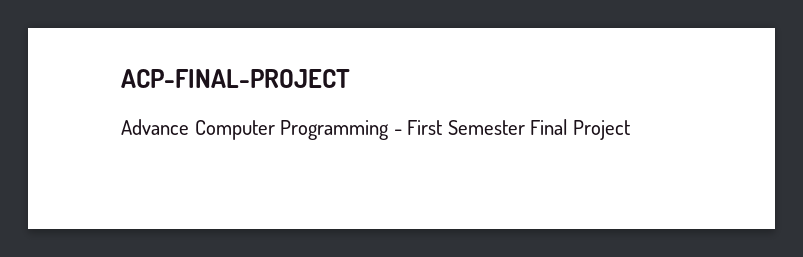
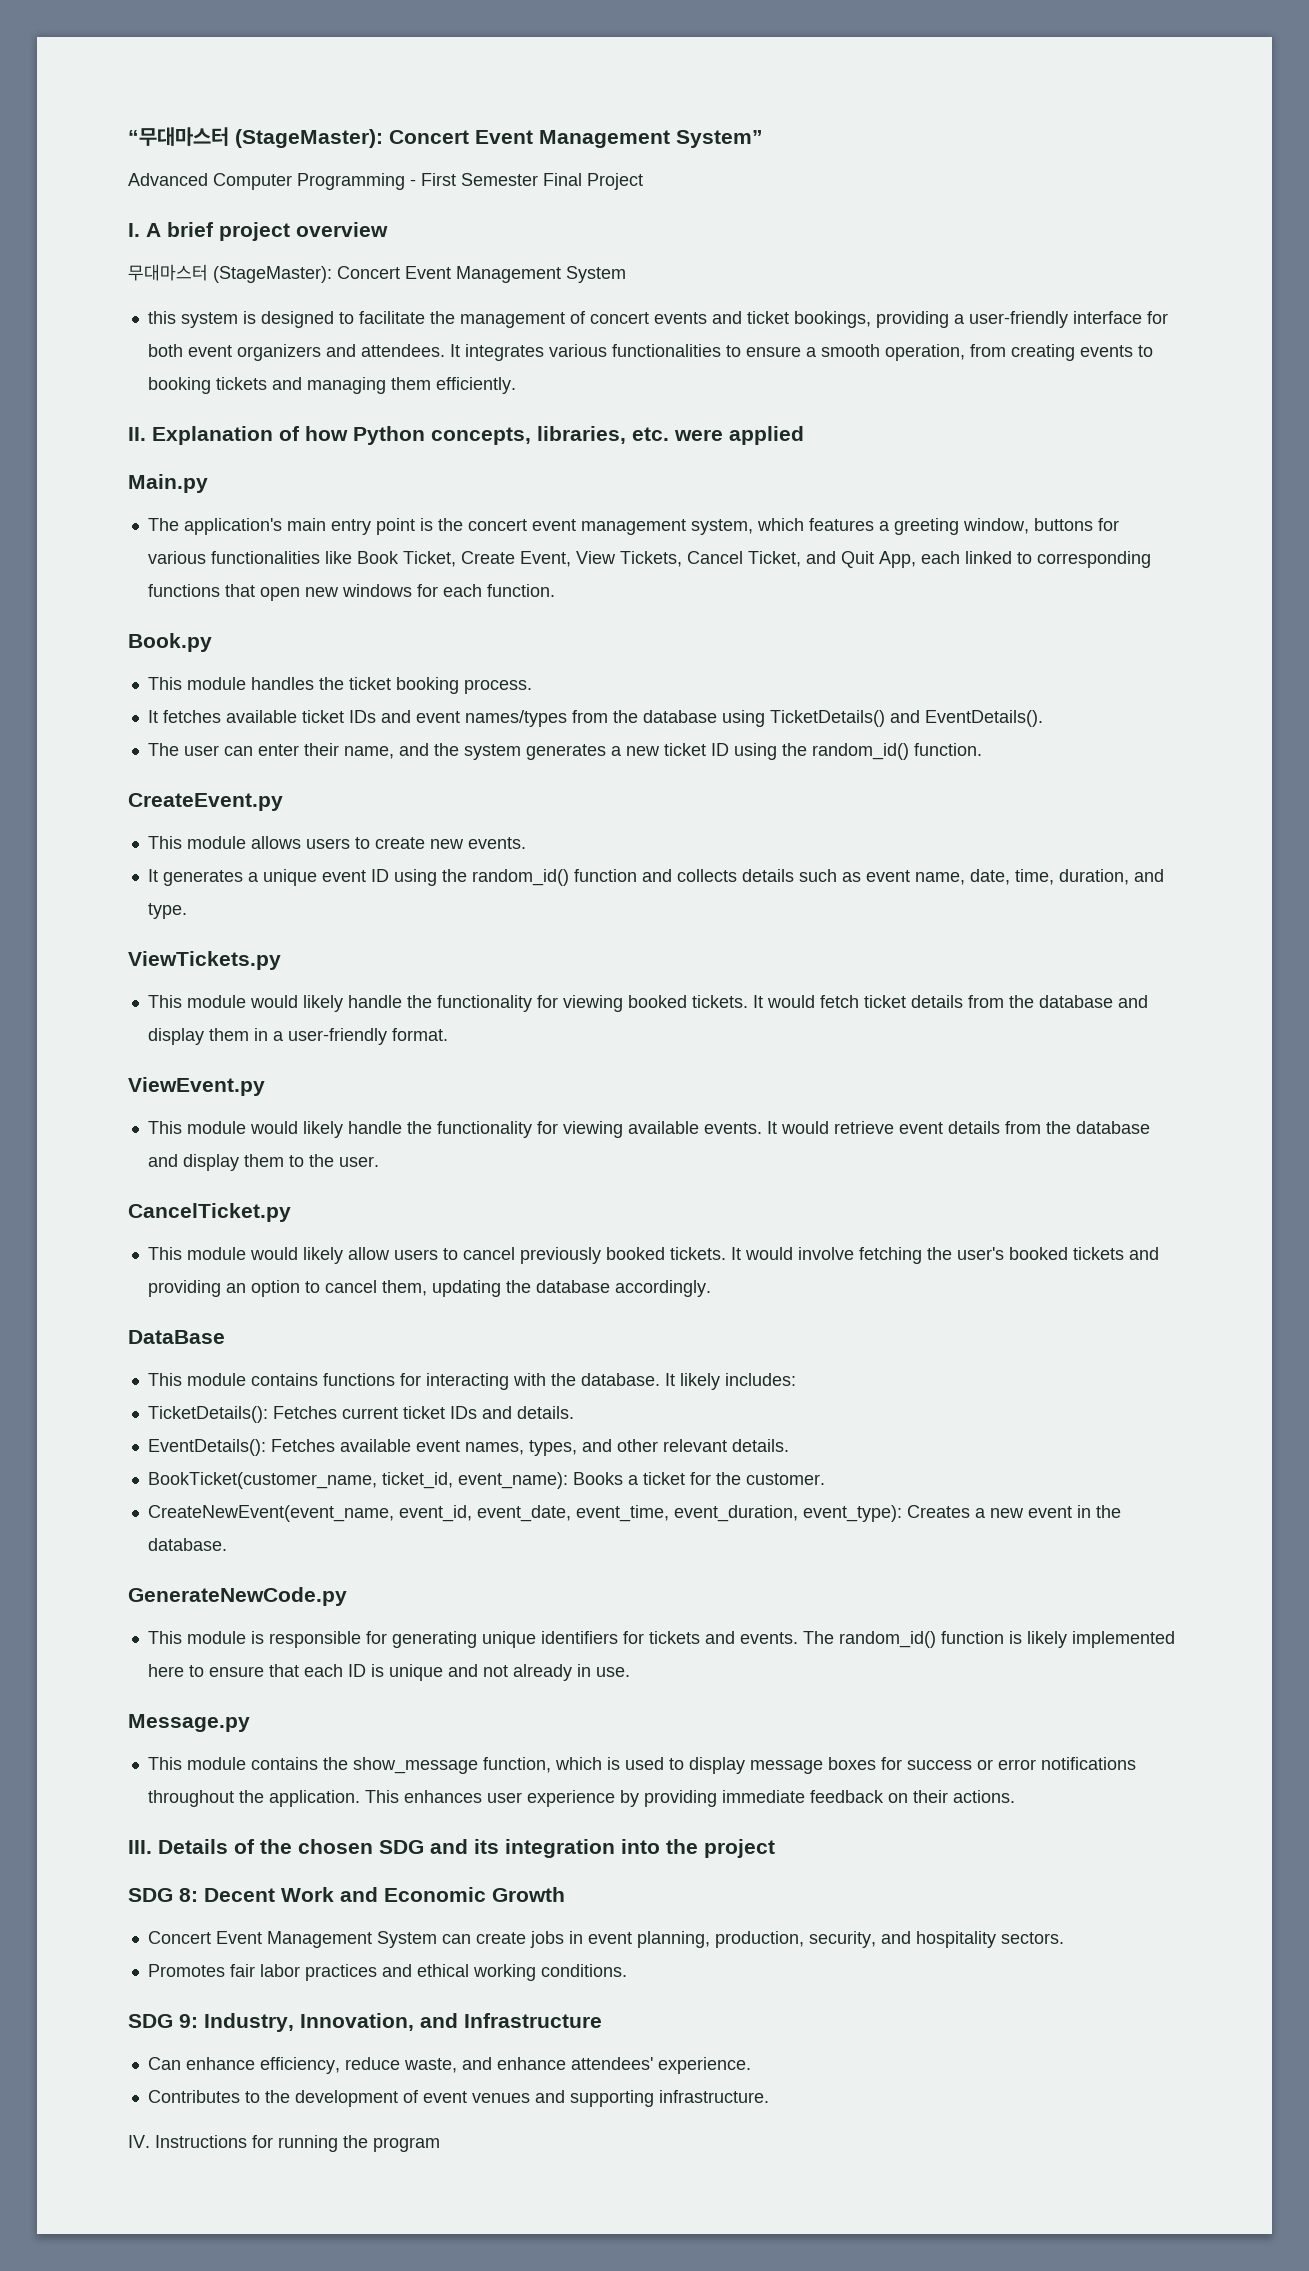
- ACP-FINAL-PROJECT
- Advance Computer Programming - First Semester Final Project
+ “무대마스터 (StageMaster): Concert Event Management System”
+ Advanced Computer Programming - First Semester Final Project
+ I. A brief project overview
+ 무대마스터 (StageMaster): Concert Event Management System
+ this system is designed to facilitate the management of concert events and ticket bookings, providing a user-friendly interface for both event organizers and attendees. It integrates various functionalities to ensure a smooth operation, from creating events to booking tickets and managing them efficiently.
+ II. Explanation of how Python concepts, libraries, etc. were applied
+ Main.py
+ The application's main entry point is the concert event management system, which features a greeting window, buttons for various functionalities like Book Ticket, Create Event, View Tickets, Cancel Ticket, and Quit App, each linked to corresponding functions that open new windows for each function.
+ Book.py
+ This module handles the ticket booking process.
+ It fetches available ticket IDs and event names/types from the database using TicketDetails() and EventDetails().
+ The user can enter their name, and the system generates a new ticket ID using the random_id() function.
+ CreateEvent.py
+ This module allows users to create new events.
+ It generates a unique event ID using the random_id() function and collects details such as event name, date, time, duration, and type.
+ ViewTickets.py
+ This module would likely handle the functionality for viewing booked tickets. It would fetch ticket details from the database and display them in a user-friendly format.
+ ViewEvent.py
+ This module would likely handle the functionality for viewing available events. It would retrieve event details from the database and display them to the user.
+ CancelTicket.py
+ This module would likely allow users to cancel previously booked tickets. It would involve fetching the user's booked tickets and providing an option to cancel them, updating the database accordingly.
+ DataBase
+ This module contains functions for interacting with the database. It likely includes:
+ TicketDetails(): Fetches current ticket IDs and details.
+ EventDetails(): Fetches available event names, types, and other relevant details.
+ BookTicket(customer_name, ticket_id, event_name): Books a ticket for the customer.
+ CreateNewEvent(event_name, event_id, event_date, event_time, event_duration, event_type): Creates a new event in the database.
+ GenerateNewCode.py
+ This module is responsible for generating unique identifiers for tickets and events. The random_id() function is likely implemented here to ensure that each ID is unique and not already in use.
+ Message.py
+ This module contains the show_message function, which is used to display message boxes for success or error notifications throughout the application. This enhances user experience by providing immediate feedback on their actions.
+ III. Details of the chosen SDG and its integration into the project
+ SDG 8: Decent Work and Economic Growth
+ Concert Event Management System can create jobs in event planning, production, security, and hospitality sectors.
+ Promotes fair labor practices and ethical working conditions.
+ SDG 9: Industry, Innovation, and Infrastructure
+ Can enhance efficiency, reduce waste, and enhance attendees' experience.
+ Contributes to the development of event venues and supporting infrastructure.
+ IV. Instructions for running the program

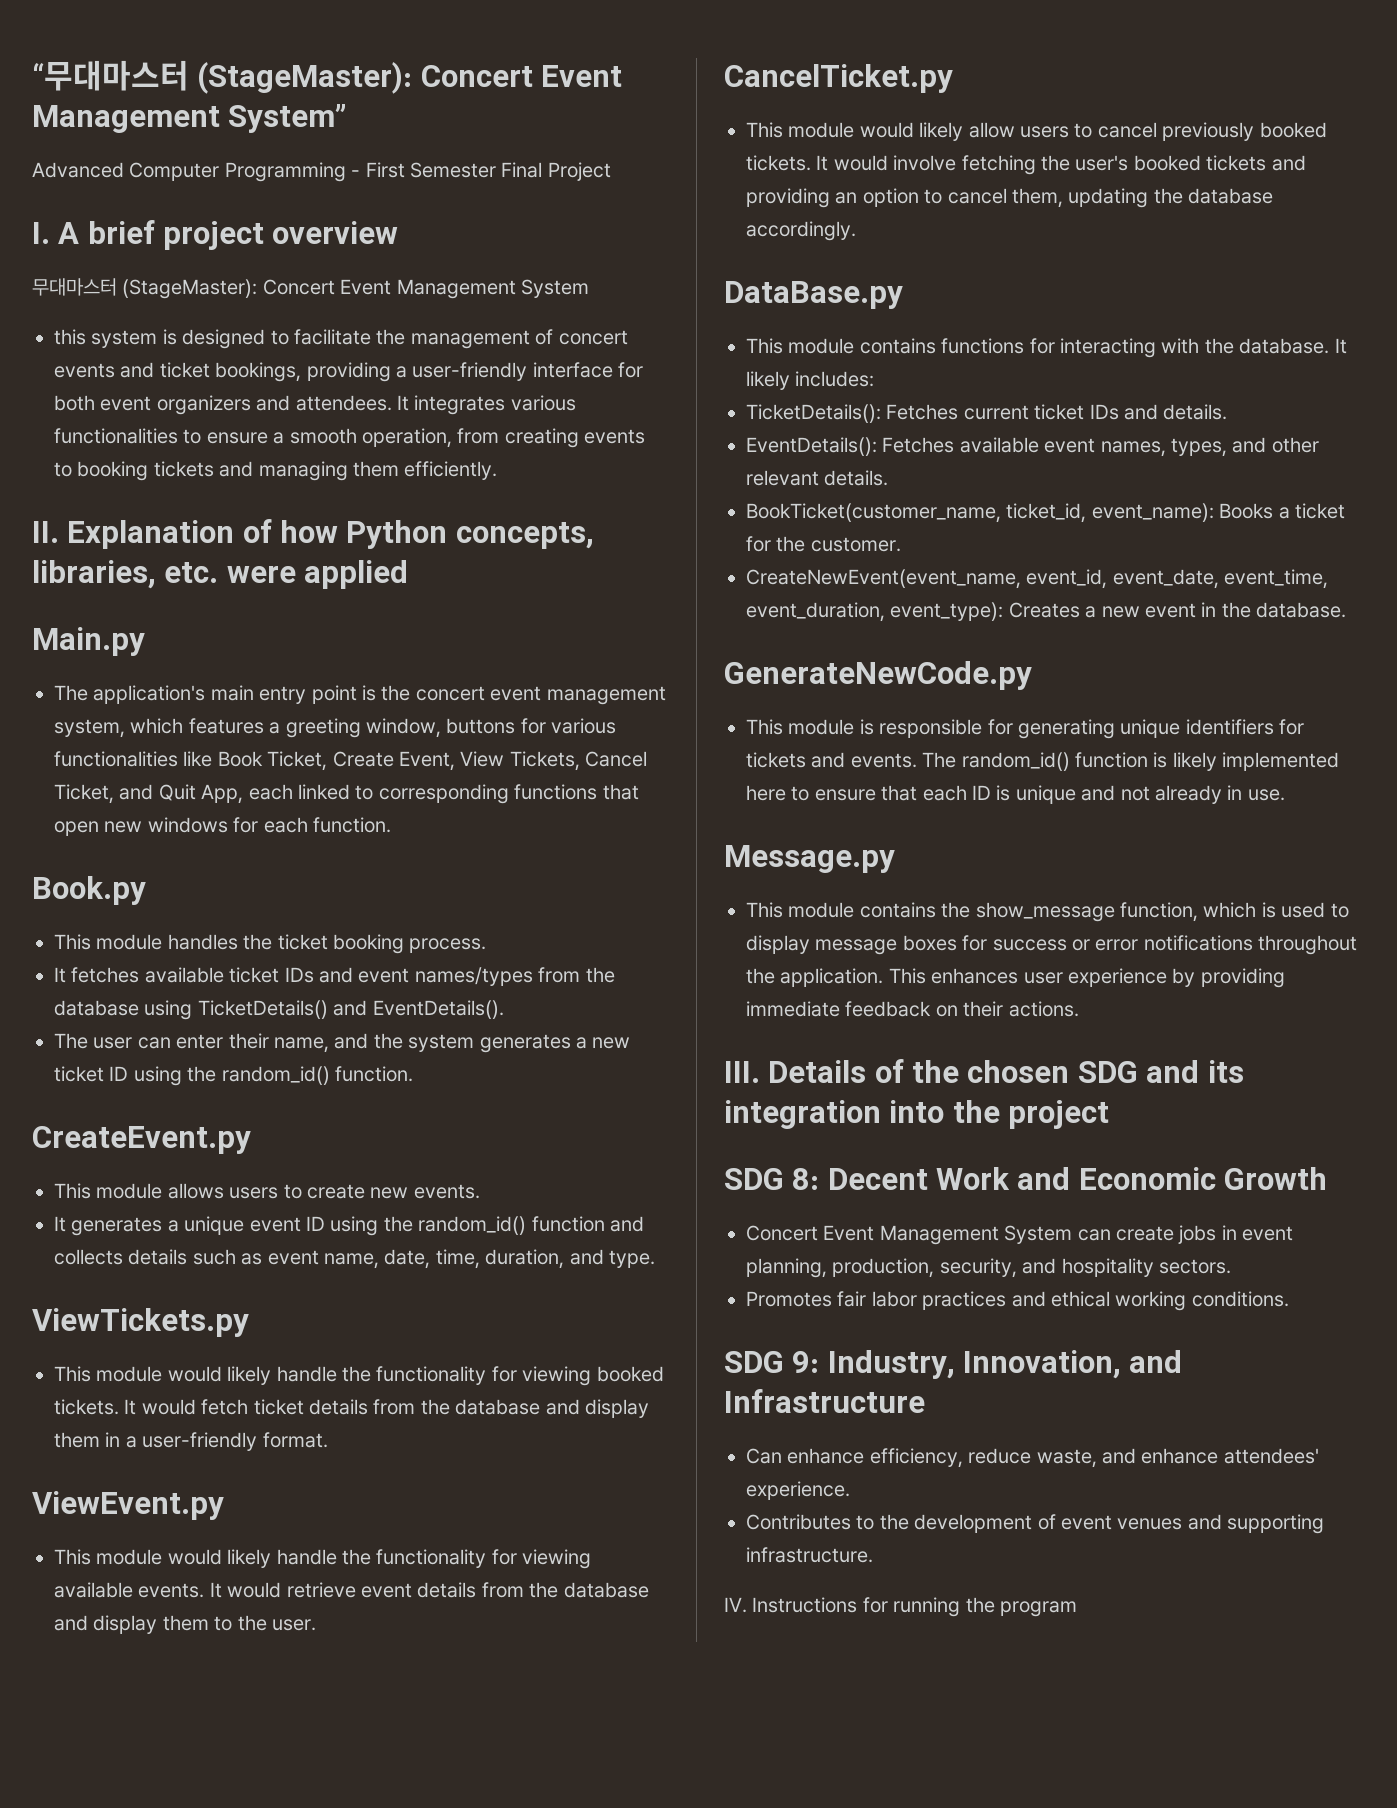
- DataBase
+ DataBase.py

